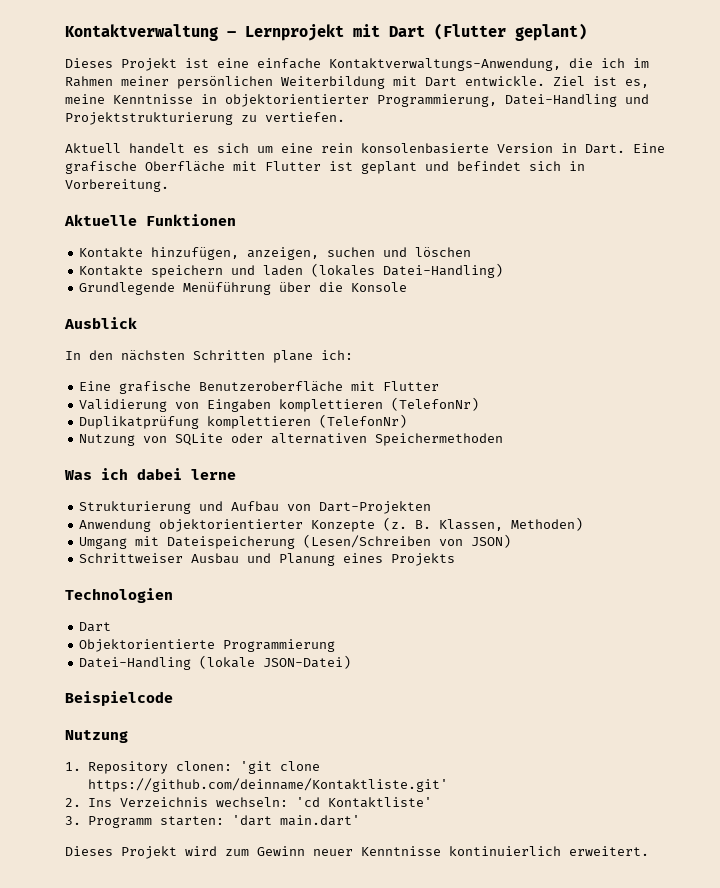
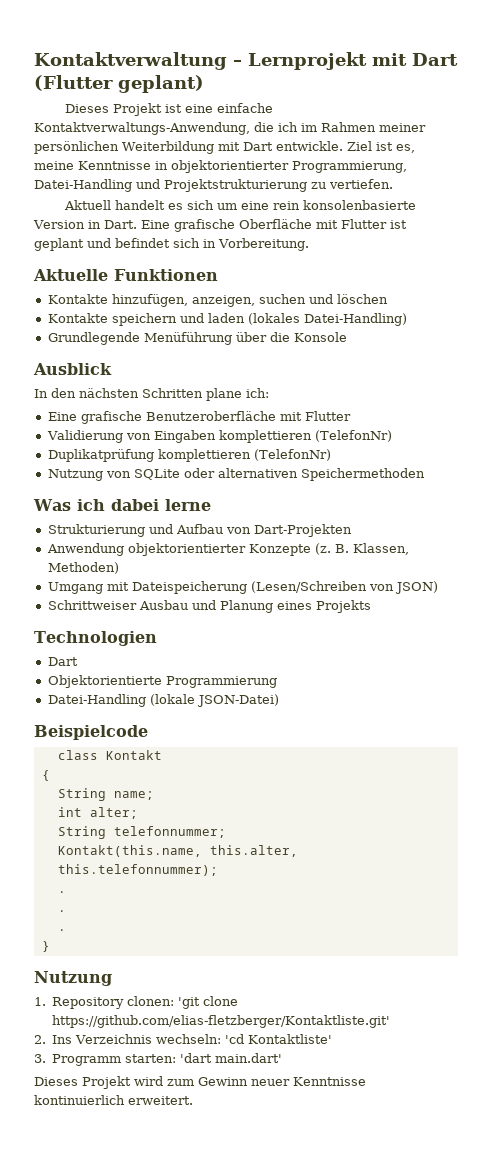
+ class Kontakt
+ {
+ String name;
+ int alter;
+ String telefonnummer;
+ Kontakt(this.name, this.alter, this.telefonnummer);
+ .
+ .
+ .
+ }
- 1. Repository clonen: 'git clone https://github.com/deinname/Kontaktliste.git'
+ 1. Repository clonen: 'git clone https://github.com/elias-fletzberger/Kontaktliste.git'

